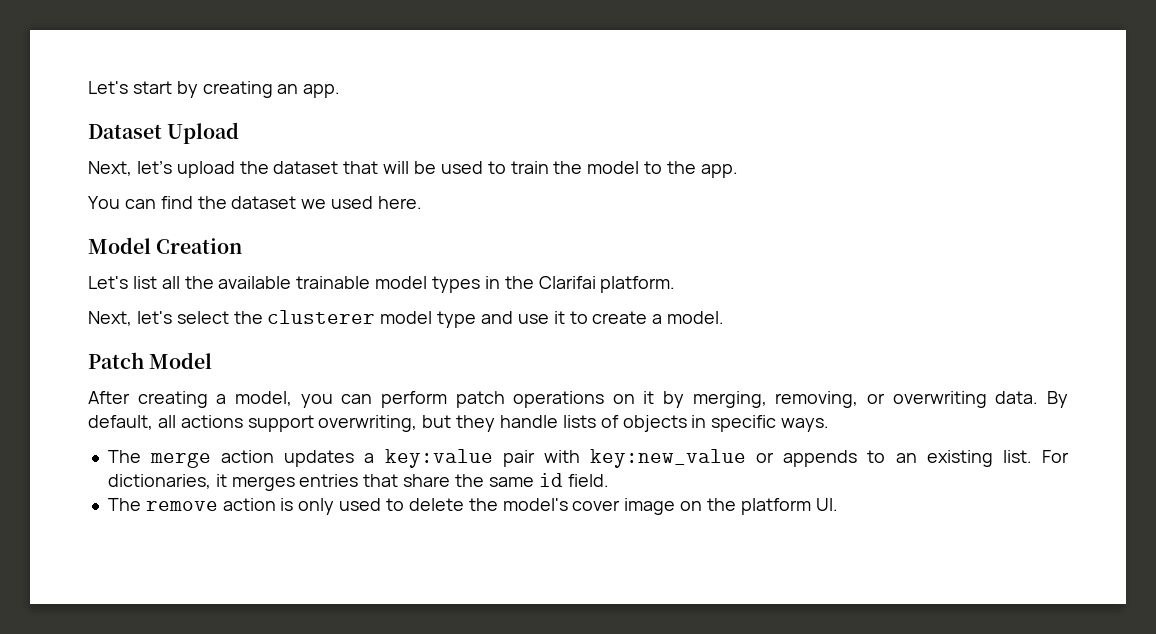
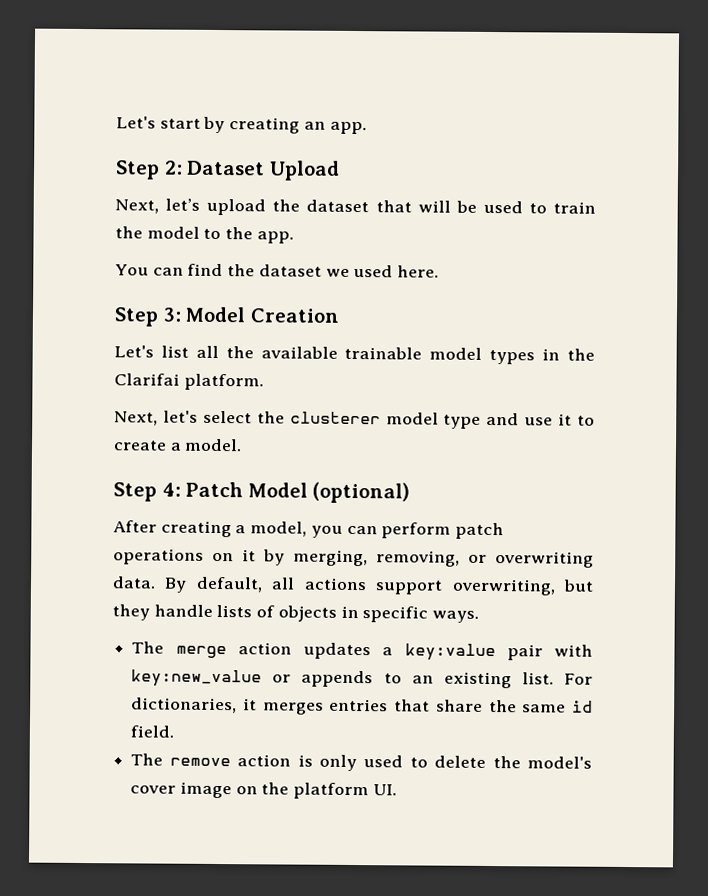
- Dataset Upload
+ Step 2: Dataset Upload
- Model Creation
+ Step 3: Model Creation
- Patch Model
+ Step 4: Patch Model (optional)

